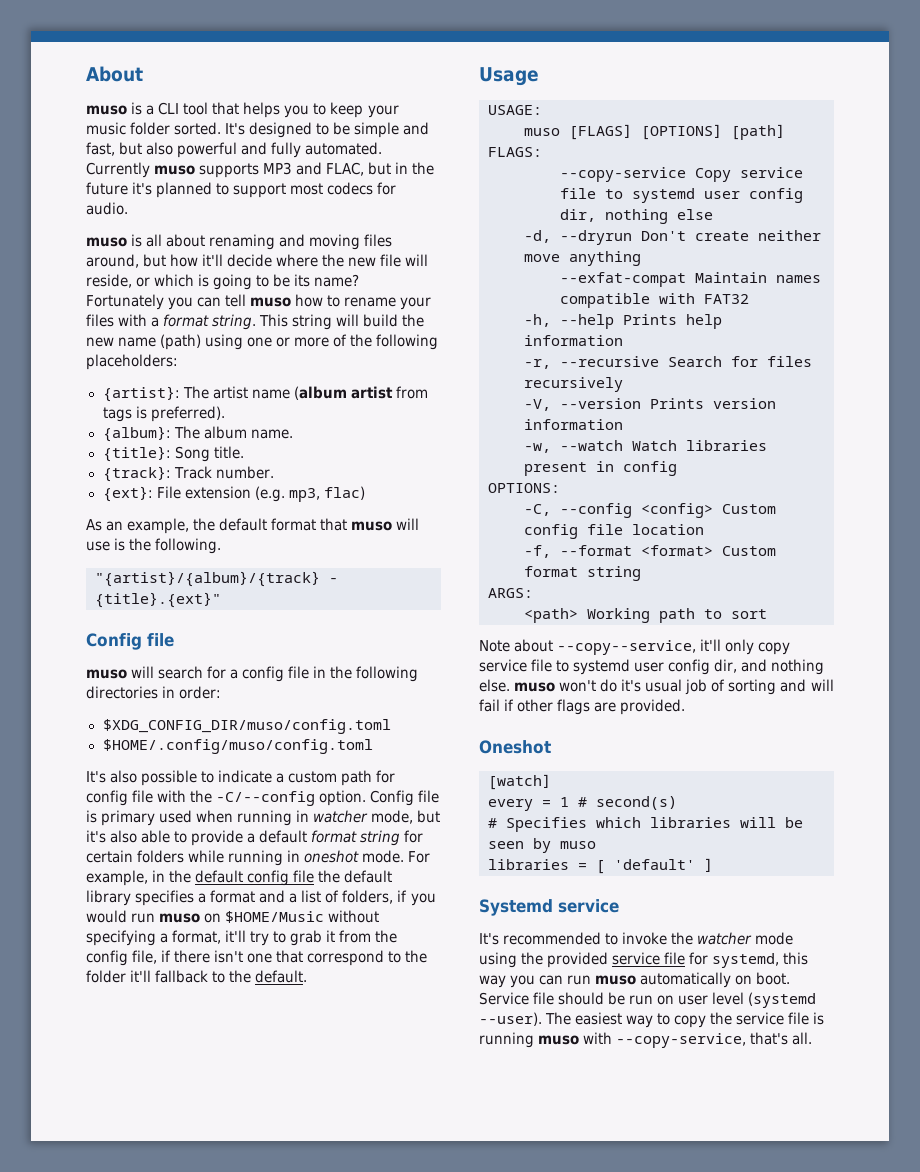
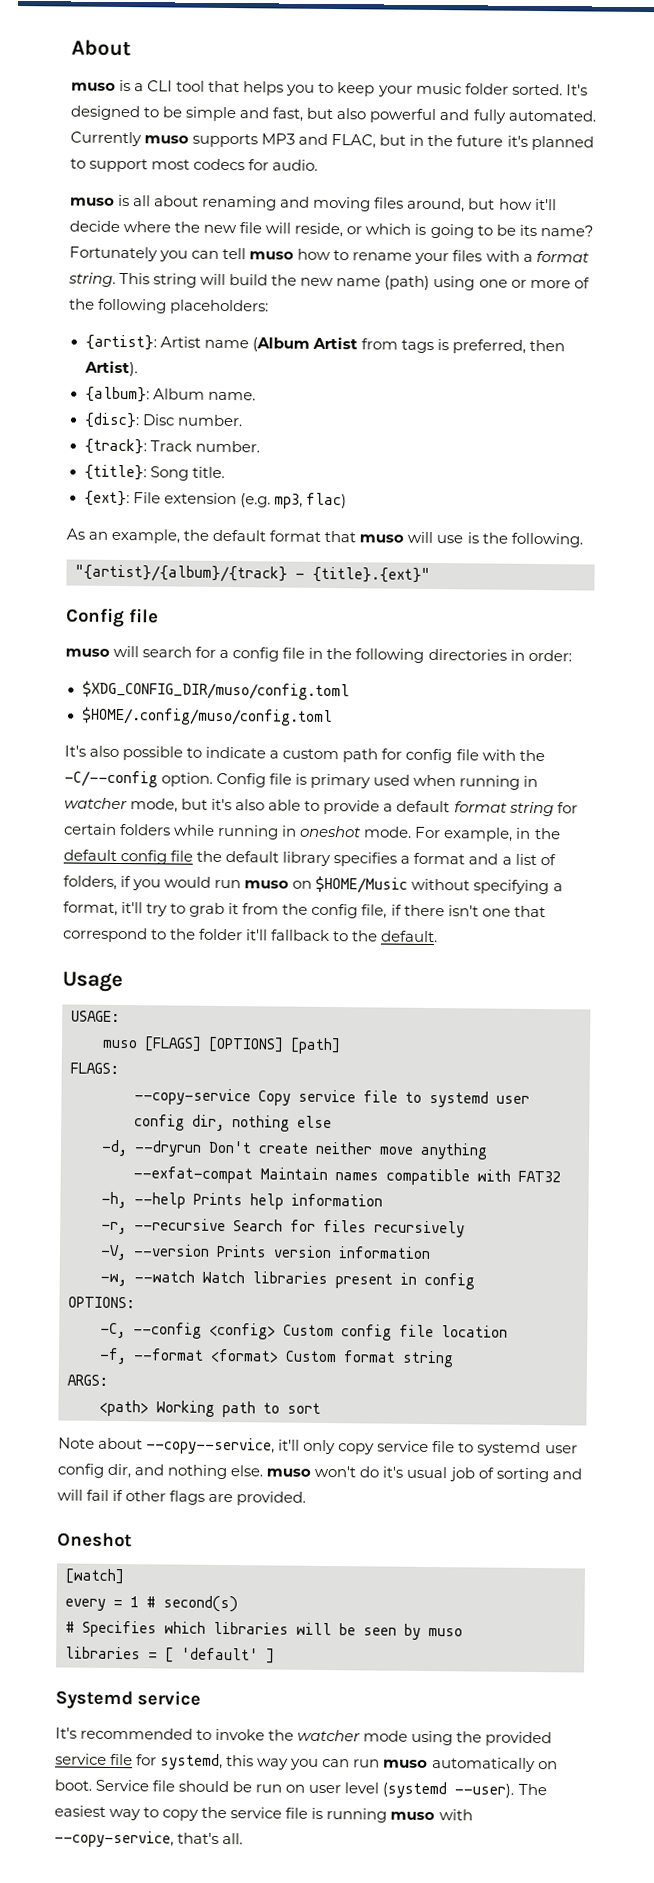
- {artist}: The artist name (album artist from tags is preferred).
+ {artist}: Artist name (Album Artist from tags is preferred, then Artist).
- {album}: The album name.
+ {album}: Album name.
+ {disc}: Disc number.
+ {track}: Track number.
- {track}: Track number.

